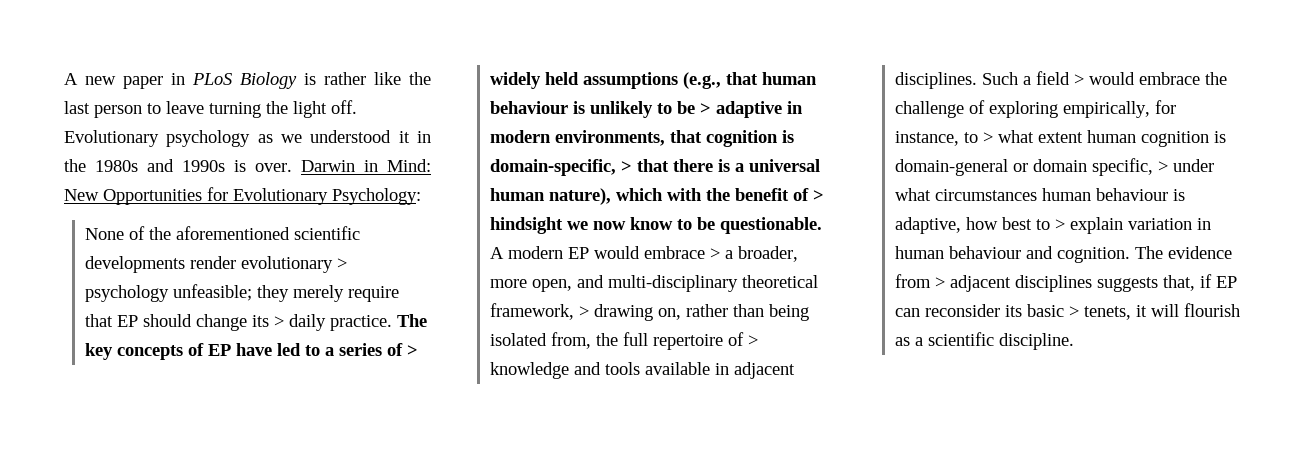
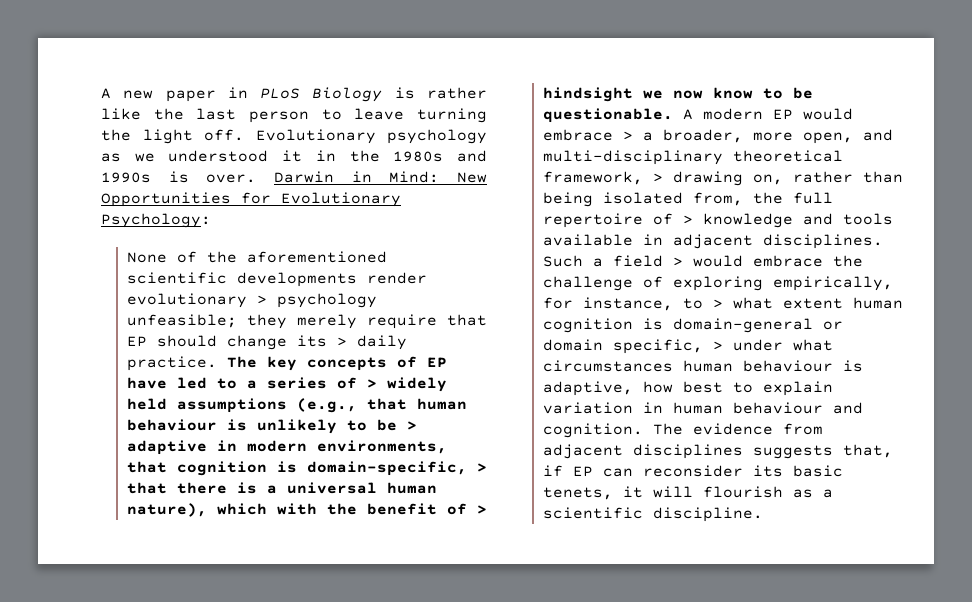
- Such a field > would embrace the challenge of exploring empirically, for instance, to > what extent human cognition is domain-general or domain specific, > under what circumstances human behaviour is adaptive, how best to > explain variation in human behaviour and cognition.
+ Such a field > would embrace the challenge of exploring empirically, for instance, to > what extent human cognition is domain-general or domain specific, > under what circumstances human behaviour is adaptive, how best to explain variation in human behaviour and cognition.
- The evidence from > adjacent disciplines suggests that, if EP can reconsider its basic > tenets, it will flourish as a scientific discipline.
+ The evidence from adjacent disciplines suggests that, if EP can reconsider its basic tenets, it will flourish as a scientific discipline.

